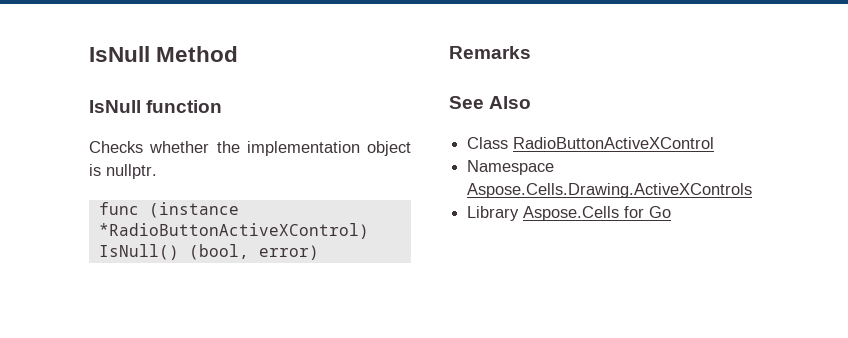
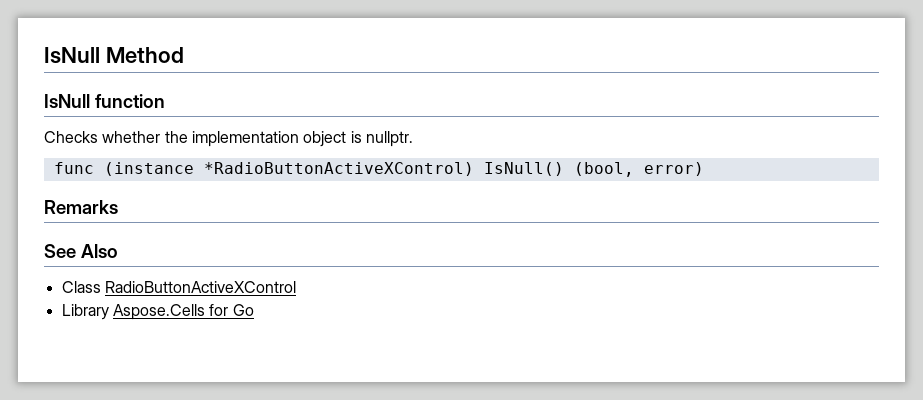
- Namespace Aspose.Cells.Drawing.ActiveXControls

